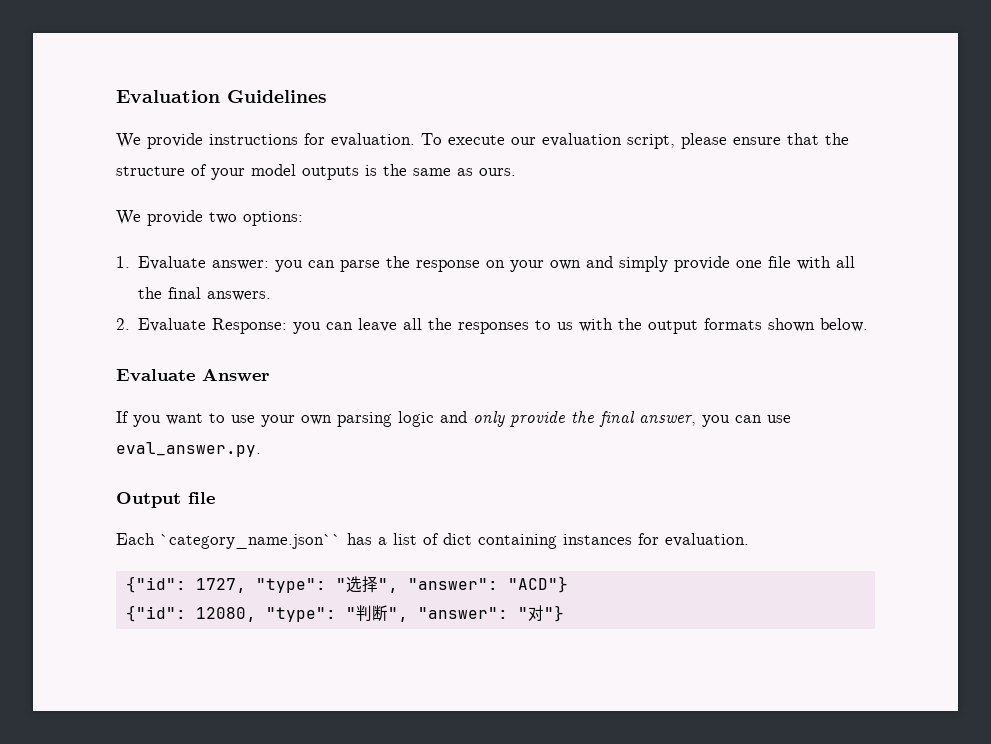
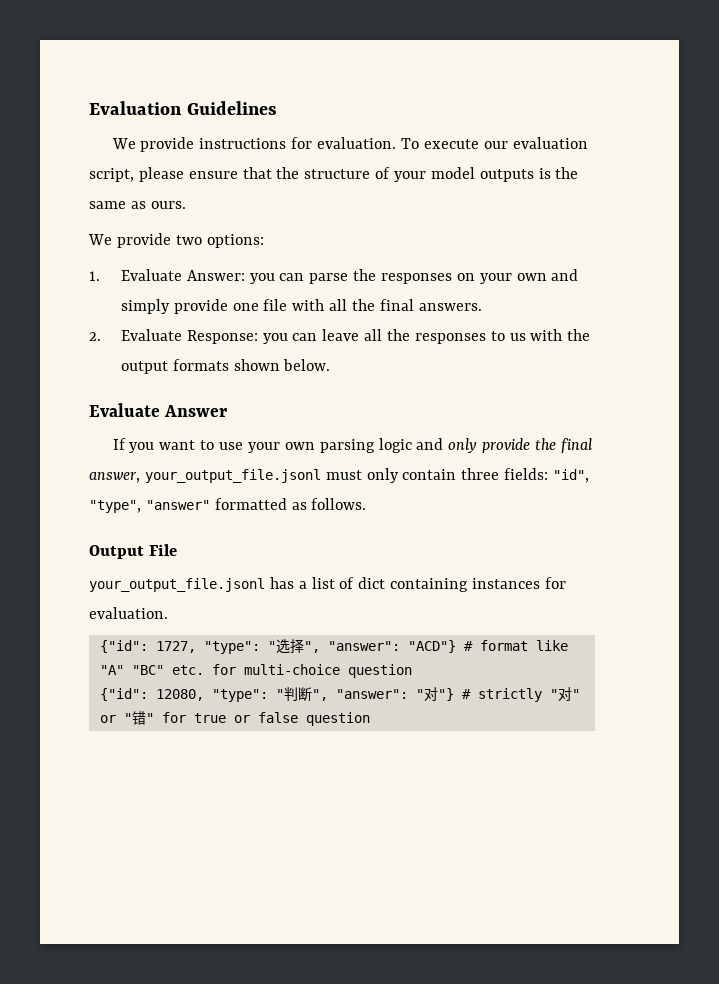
- 1. Evaluate answer: you can parse the response on your own and simply provide one file with all the final answers.
+ 1. Evaluate Answer: you can parse the responses on your own and simply provide one file with all the final answers.
- If you want to use your own parsing logic and only provide the final answer, you can use eval_answer.py.
- Output file
- Each `category_name.json`` has a list of dict containing instances for evaluation.
+ If you want to use your own parsing logic and only provide the final answer, your_output_file.jsonl must only contain three fields: "id", "type", "answer" formatted as follows.
+ Output File
+ your_output_file.jsonl has a list of dict containing instances for evaluation.
- {"id": 1727, "type": "选择", "answer": "ACD"}
+ {"id": 1727, "type": "选择", "answer": "ACD"} # format like "A" "BC" etc. for multi-choice question
- {"id": 12080, "type": "判断", "answer": "对"}
+ {"id": 12080, "type": "判断", "answer": "对"} # strictly "对" or "错" for true or false question

